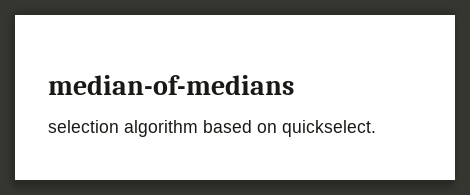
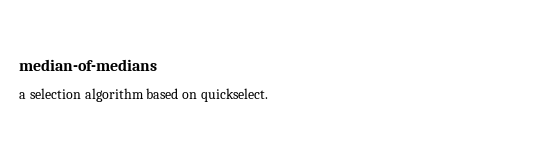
- selection algorithm based on quickselect.
+ a selection algorithm based on quickselect.

